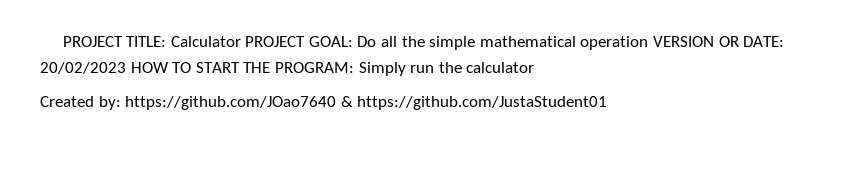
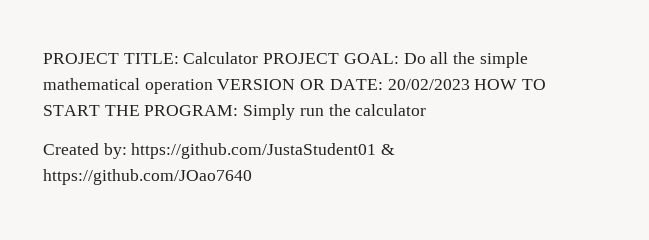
- Created by: https://github.com/JOao7640 & https://github.com/JustaStudent01
+ Created by: https://github.com/JustaStudent01 & https://github.com/JOao7640

